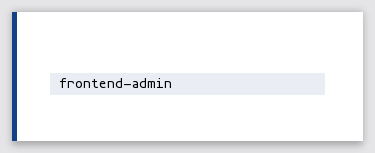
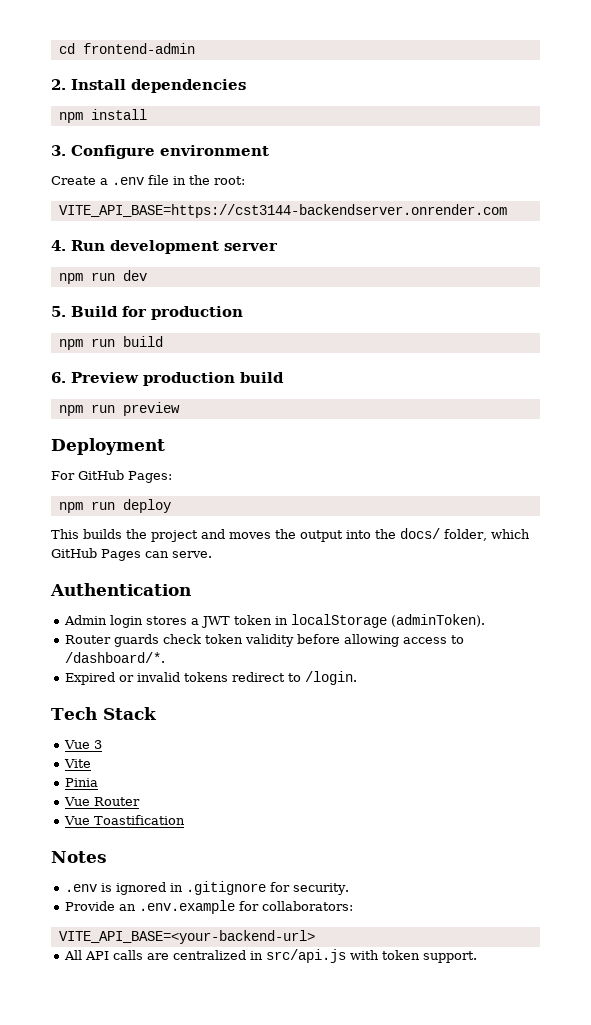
- frontend-admin
+ cd frontend-admin
+ 2. Install dependencies
+ npm install
+ 3. Configure environment
+ Create a .env file in the root:
+ VITE_API_BASE=https://cst3144-backendserver.onrender.com
+ 4. Run development server
+ npm run dev
+ 5. Build for production
+ npm run build
+ 6. Preview production build
+ npm run preview
+ Deployment
+ For GitHub Pages:
+ npm run deploy
+ This builds the project and moves the output into the docs/ folder, which GitHub Pages can serve.
+ Authentication
+ Admin login stores a JWT token in localStorage (adminToken).
+ Router guards check token validity before allowing access to /dashboard/*.
+ Expired or invalid tokens redirect to /login.
+ Tech Stack
+ Vue 3
+ Vite
+ Pinia
+ Vue Router
+ Vue Toastification
+ Notes
+ .env is ignored in .gitignore for security.
+ Provide an .env.example for collaborators:
+ VITE_API_BASE=<your-backend-url>
+ All API calls are centralized in src/api.js with token support.

